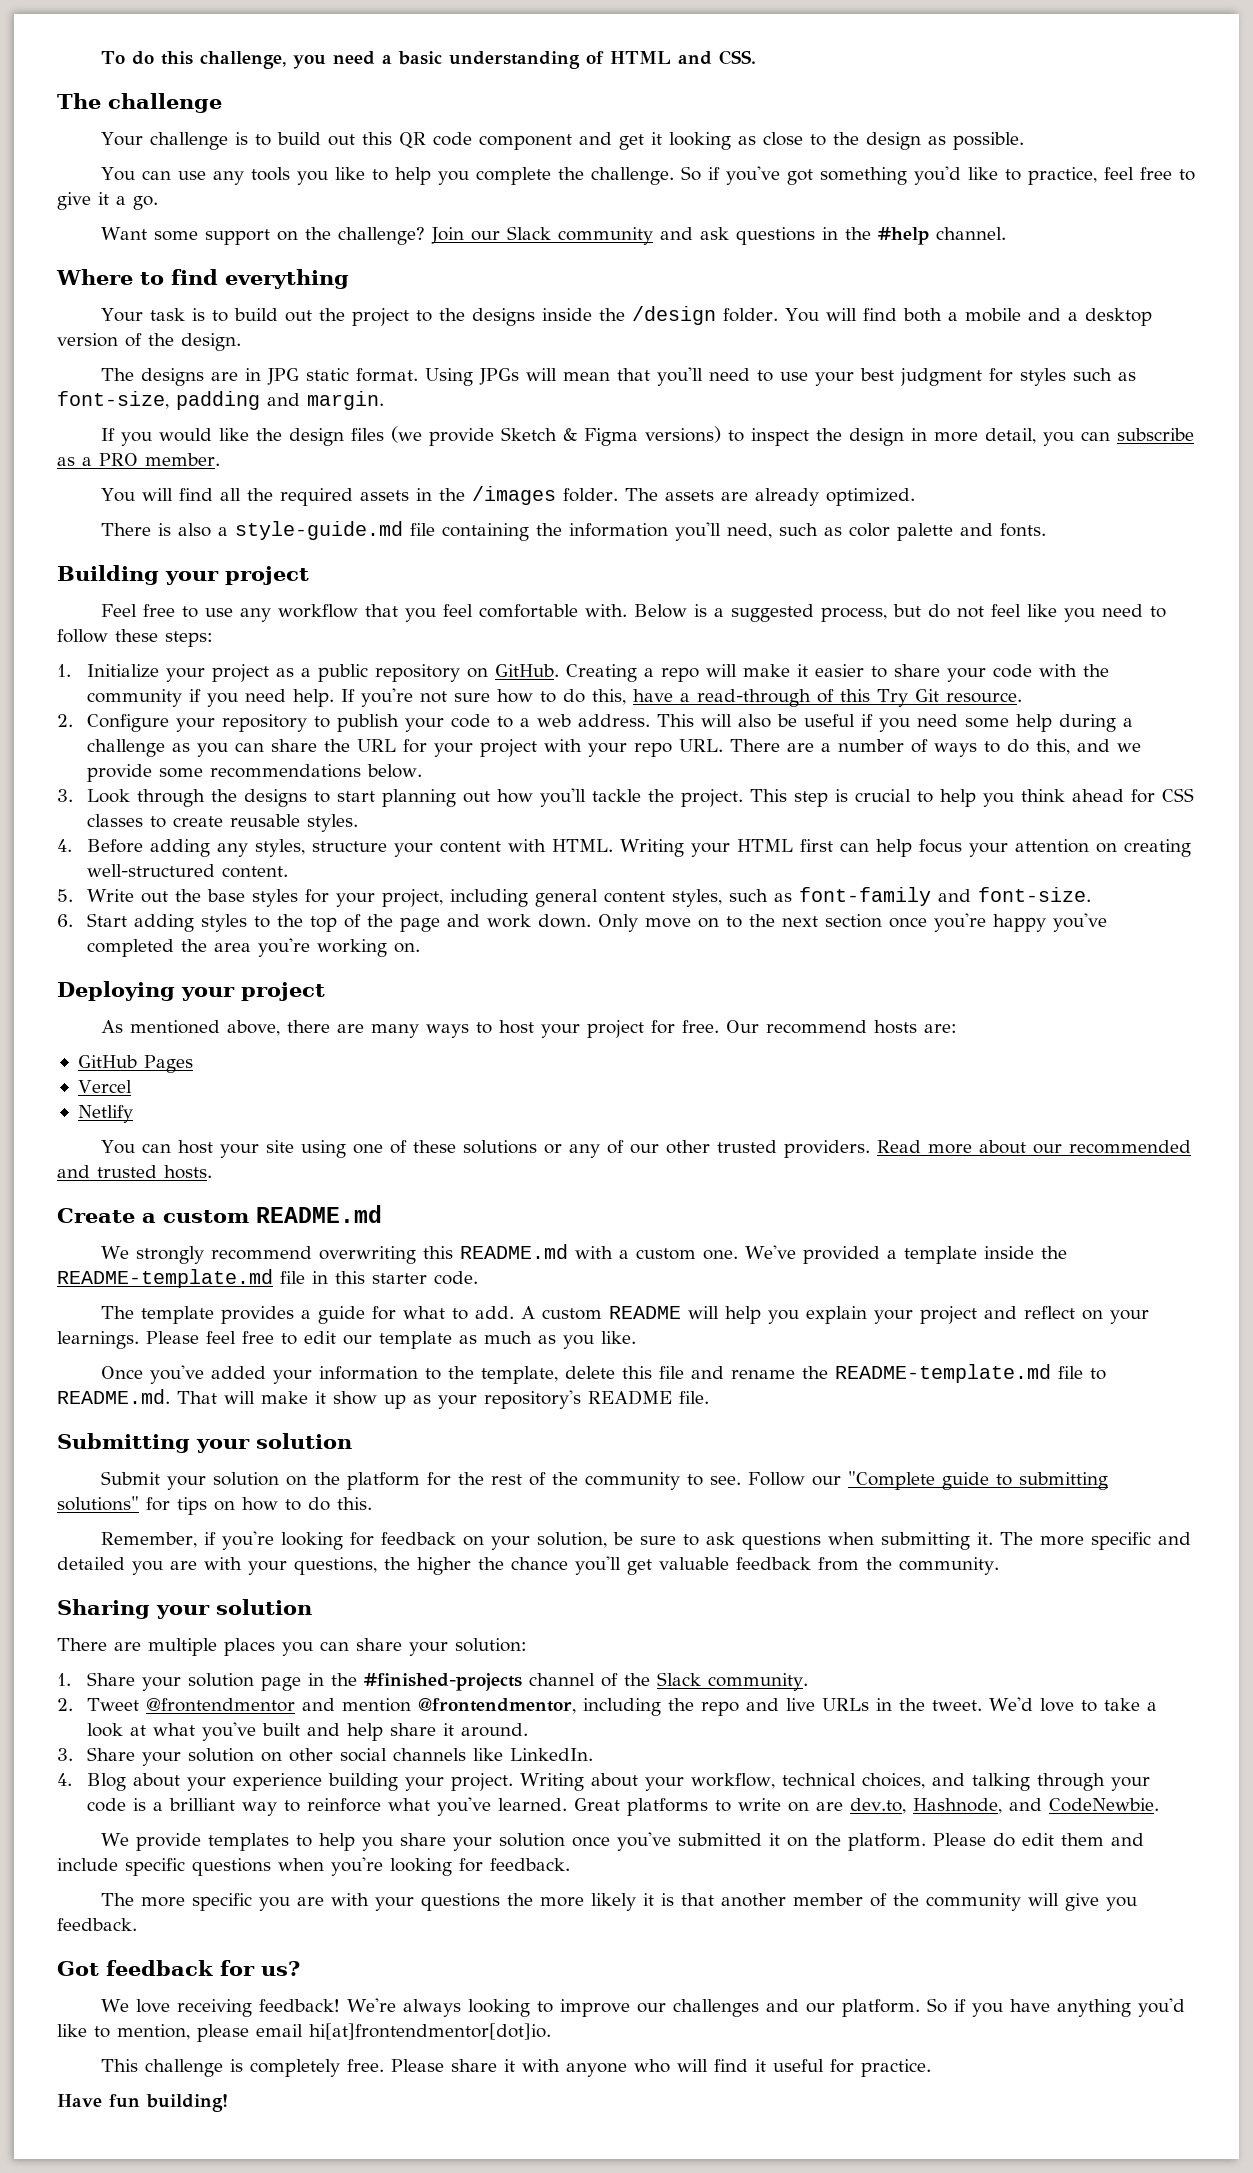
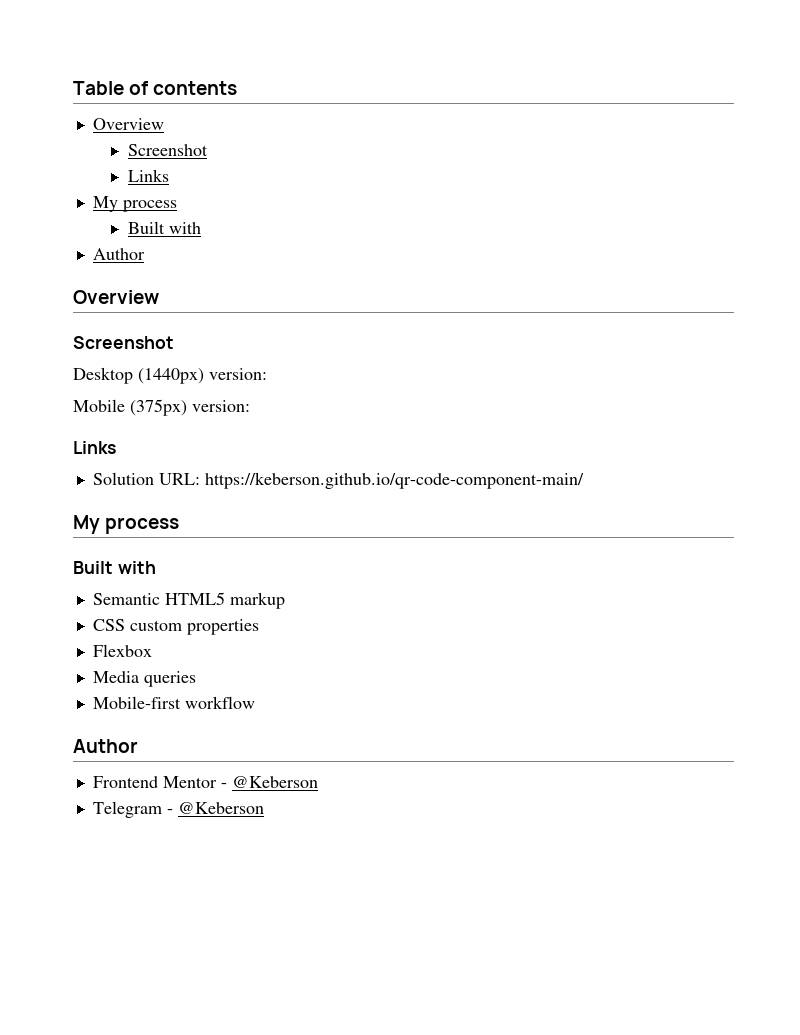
- To do this challenge, you need a basic understanding of HTML and CSS.
- The challenge
- Your challenge is to build out this QR code component and get it looking as close to the design as possible.
- You can use any tools you like to help you complete the challenge. So if you've got something you'd like to practice, feel free to give it a go.
- Want some support on the challenge? Join our Slack community and ask questions in the #help channel.
- Where to find everything
- Your task is to build out the project to the designs inside the /design folder. You will find both a mobile and a desktop version of the design.
- The designs are in JPG static format. Using JPGs will mean that you'll need to use your best judgment for styles such as font-size, padding and margin.
- If you would like the design files (we provide Sketch & Figma versions) to inspect the design in more detail, you can subscribe as a PRO member.
- You will find all the required assets in the /images folder. The assets are already optimized.
- There is also a style-guide.md file containing the information you'll need, such as color palette and fonts.
- Building your project
- Feel free to use any workflow that you feel comfortable with. Below is a suggested process, but do not feel like you need to follow these steps:
- 1. Initialize your project as a public repository on GitHub. Creating a repo will make it easier to share your code with the community if you need help. If you're not sure how to do this, have a read-through of this Try Git resource.
- 2. Configure your repository to publish your code to a web address. This will also be useful if you need some help during a challenge as you can share the URL for your project with your repo URL. There are a number of ways to do this, and we provide some recommendations below.
- 3. Look through the designs to start planning out how you'll tackle the project. This step is crucial to help you think ahead for CSS classes to create reusable styles.
- 4. Before adding any styles, structure your content with HTML. Writing your HTML first can help focus your attention on creating well-structured content.
- 5. Write out the base styles for your project, including general content styles, such as font-family and font-size.
- 6. Start adding styles to the top of the page and work down. Only move on to the next section once you're happy you've completed the area you're working on.
- Deploying your project
- As mentioned above, there are many ways to host your project for free. Our recommend hosts are:
- GitHub Pages
- Vercel
- Netlify
- You can host your site using one of these solutions or any of our other trusted providers. Read more about our recommended and trusted hosts.
- Create a custom README.md
- We strongly recommend overwriting this README.md with a custom one. We've provided a template inside the README-template.md file in this starter code.
- The template provides a guide for what to add. A custom README will help you explain your project and reflect on your learnings. Please feel free to edit our template as much as you like.
- Once you've added your information to the template, delete this file and rename the README-template.md file to README.md. That will make it show up as your repository's README file.
- Submitting your solution
- Submit your solution on the platform for the rest of the community to see. Follow our "Complete guide to submitting solutions" for tips on how to do this.
- Remember, if you're looking for feedback on your solution, be sure to ask questions when submitting it. The more specific and detailed you are with your questions, the higher the chance you'll get valuable feedback from the community.
- Sharing your solution
- There are multiple places you can share your solution:
- 1. Share your solution page in the #finished-projects channel of the Slack community.
- 2. Tweet @frontendmentor and mention @frontendmentor, including the repo and live URLs in the tweet. We'd love to take a look at what you've built and help share it around.
- 3. Share your solution on other social channels like LinkedIn.
- 4. Blog about your experience building your project. Writing about your workflow, technical choices, and talking through your code is a brilliant way to reinforce what you've learned. Great platforms to write on are dev.to, Hashnode, and CodeNewbie.
- We provide templates to help you share your solution once you've submitted it on the platform. Please do edit them and include specific questions when you're looking for feedback.
- The more specific you are with your questions the more likely it is that another member of the community will give you feedback.
- Got feedback for us?
- We love receiving feedback! We're always looking to improve our challenges and our platform. So if you have anything you'd like to mention, please email hi[at]frontendmentor[dot]io.
- This challenge is completely free. Please share it with anyone who will find it useful for practice.
- Have fun building!
+ Table of contents
+ Overview
+ Screenshot
+ Links
+ My process
+ Built with
+ Author
+ Overview
+ Screenshot
+ Desktop (1440px) version:
+ Mobile (375px) version:
+ Links
+ Solution URL: https://keberson.github.io/qr-code-component-main/
+ My process
+ Built with
+ Semantic HTML5 markup
+ CSS custom properties
+ Flexbox
+ Media queries
+ Mobile-first workflow
+ Author
+ Frontend Mentor - @Keberson
+ Telegram - @Keberson

